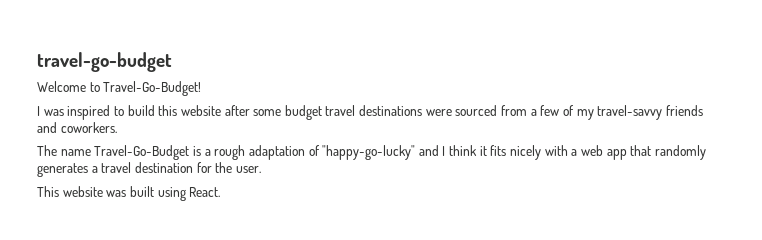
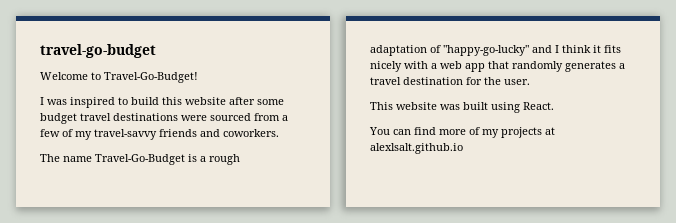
+ You can find more of my projects at alexlsalt.github.io

